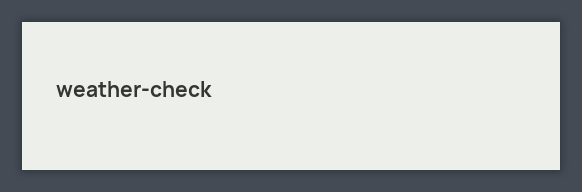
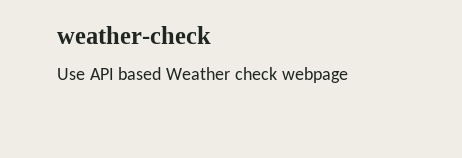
+ Use API based Weather check webpage

